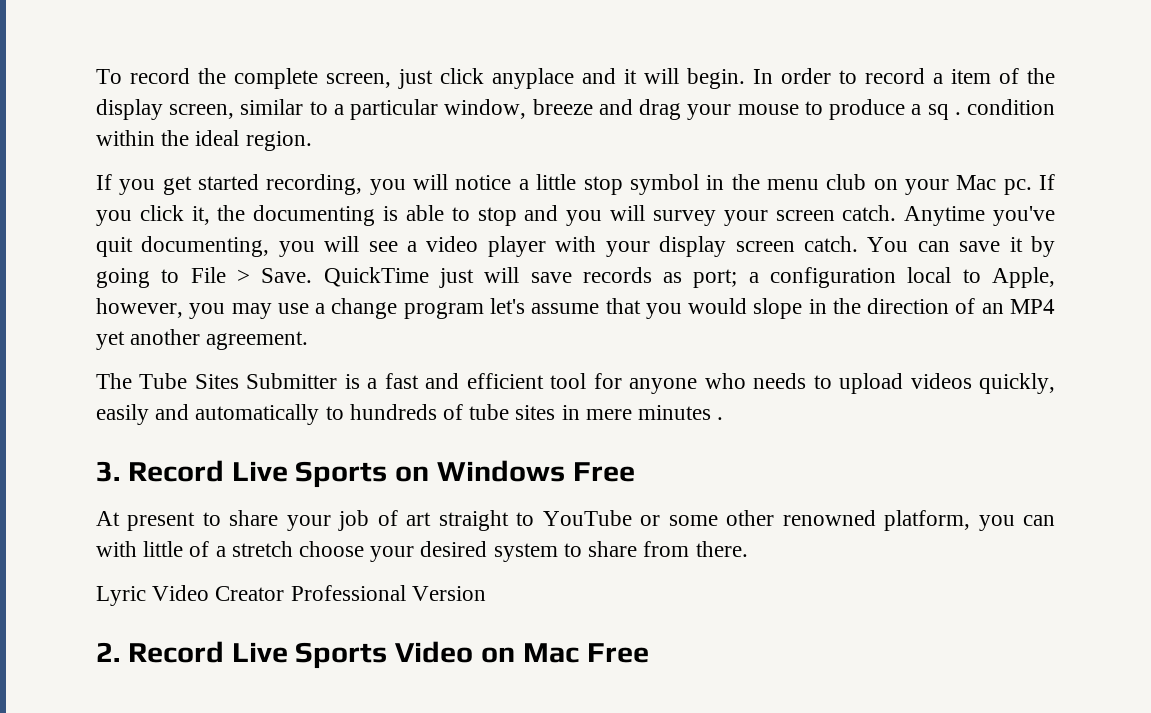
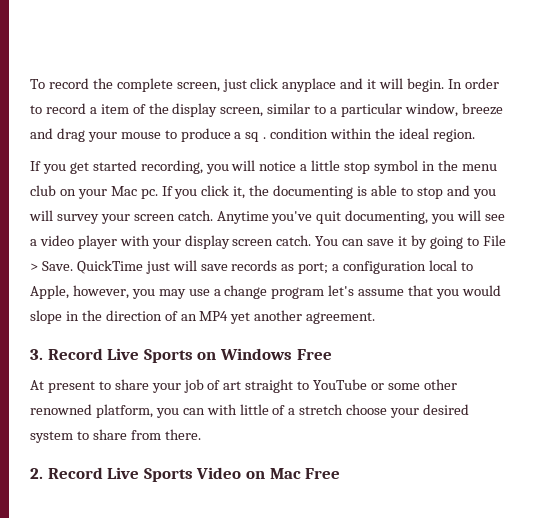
- The Tube Sites Submitter is a fast and efficient tool for anyone who needs to upload videos quickly, easily and automatically to hundreds of tube sites in mere minutes .
- Lyric Video Creator Professional Version

